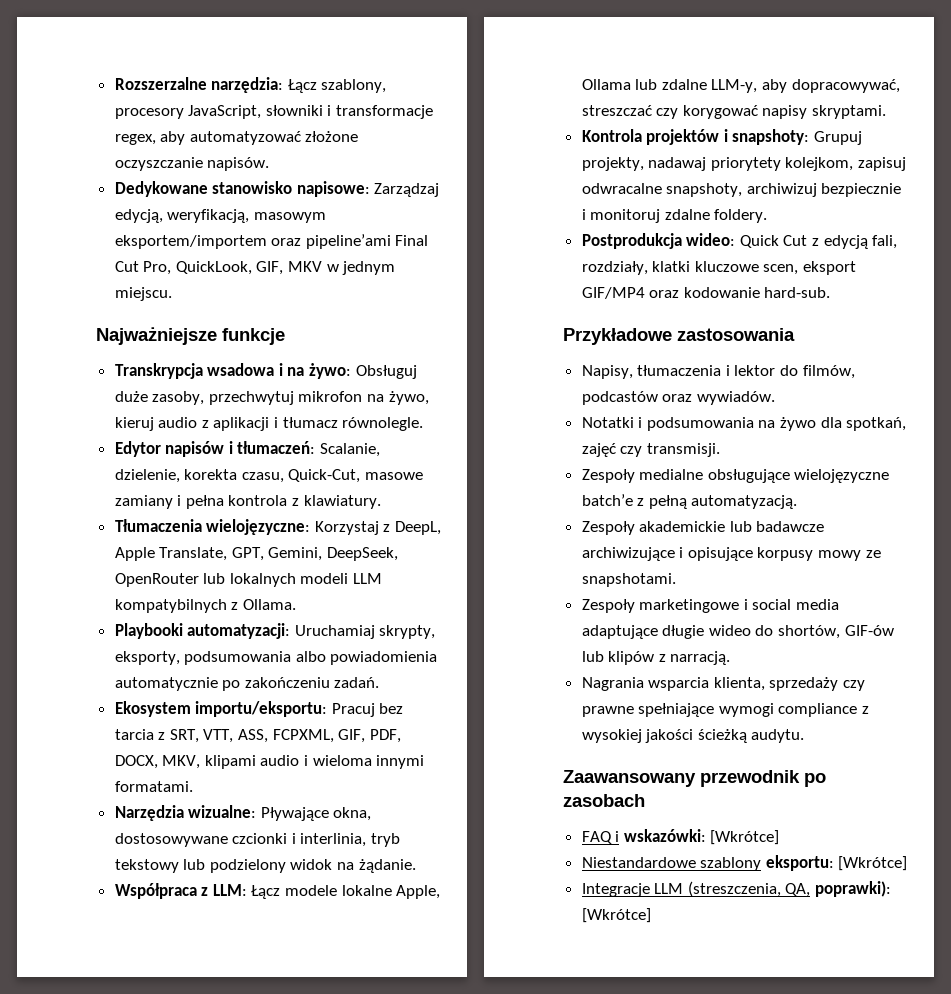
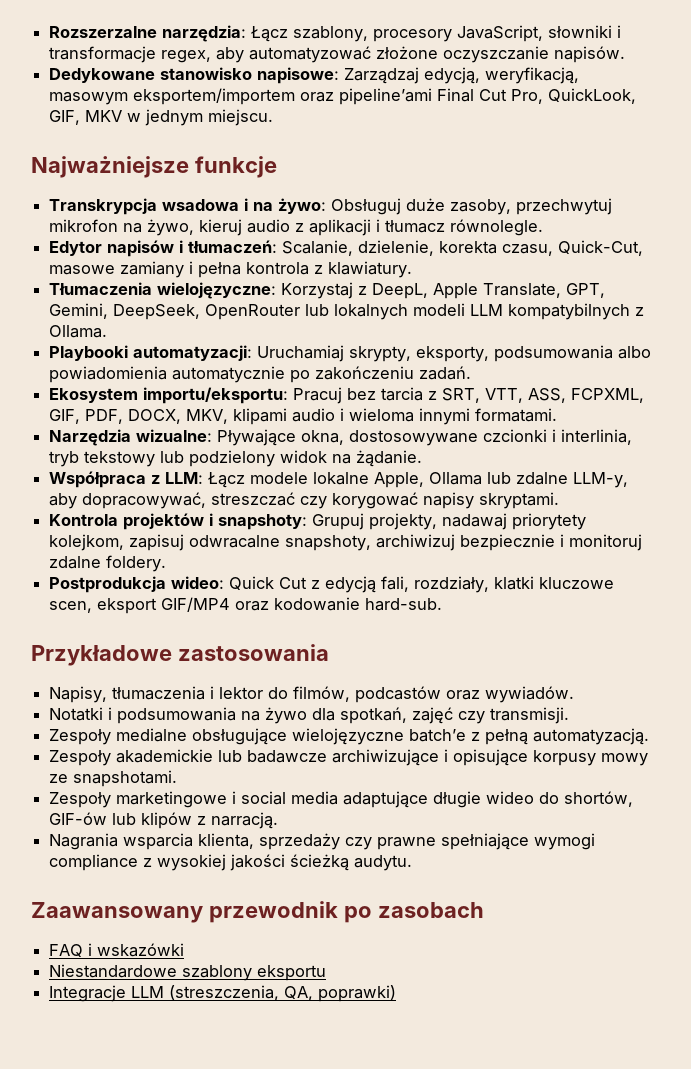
- FAQ i wskazówki: [Wkrótce]
+ FAQ i wskazówki
- Niestandardowe szablony eksportu: [Wkrótce]
+ Niestandardowe szablony eksportu
- Integracje LLM (streszczenia, QA, poprawki): [Wkrótce]
+ Integracje LLM (streszczenia, QA, poprawki)

